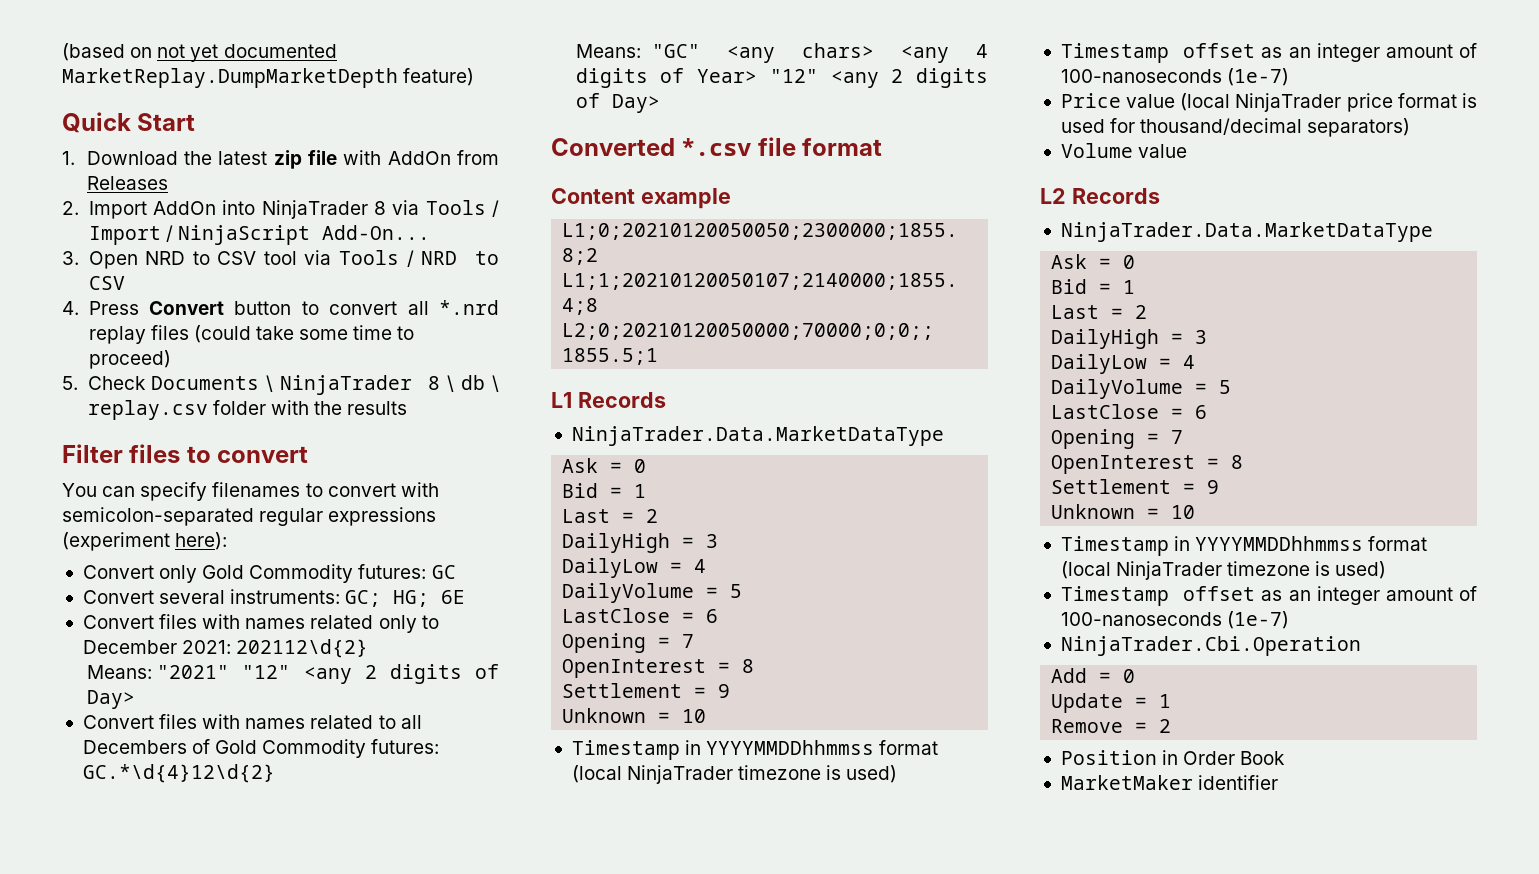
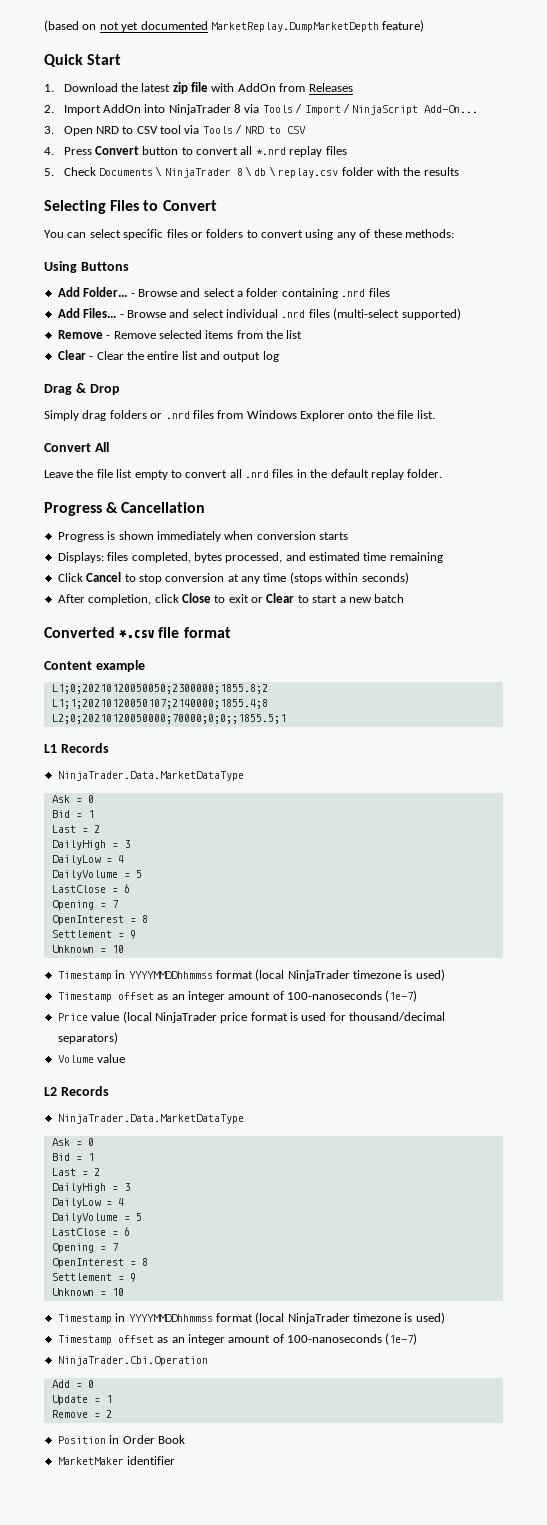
- 4. Press Convert button to convert all *.nrd replay files (could take some time to proceed)
+ 4. Press Convert button to convert all *.nrd replay files
- Filter files to convert
- You can specify filenames to convert with semicolon-separated regular expressions (experiment here):
- Convert only Gold Commodity futures: GC
- Convert several instruments: GC; HG; 6E
- Convert files with names related only to December 2021: 202112\d{2}
- Means: "2021" "12" <any 2 digits of Day>
- Convert files with names related to all Decembers of Gold Commodity futures: GC.*\d{4}12\d{2}
- Means: "GC" <any chars> <any 4 digits of Year> "12" <any 2 digits of Day>
+ Selecting Files to Convert
+ You can select specific files or folders to convert using any of these methods:
+ Using Buttons
+ Add Folder... - Browse and select a folder containing .nrd files
+ Add Files... - Browse and select individual .nrd files (multi-select supported)
+ Remove - Remove selected items from the list
+ Clear - Clear the entire list and output log
+ Drag & Drop
+ Simply drag folders or .nrd files from Windows Explorer onto the file list.
+ Convert All
+ Leave the file list empty to convert all .nrd files in the default replay folder.
+ Progress & Cancellation
+ Progress is shown immediately when conversion starts
+ Displays: files completed, bytes processed, and estimated time remaining
+ Click Cancel to stop conversion at any time (stops within seconds)
+ After completion, click Close to exit or Clear to start a new batch

